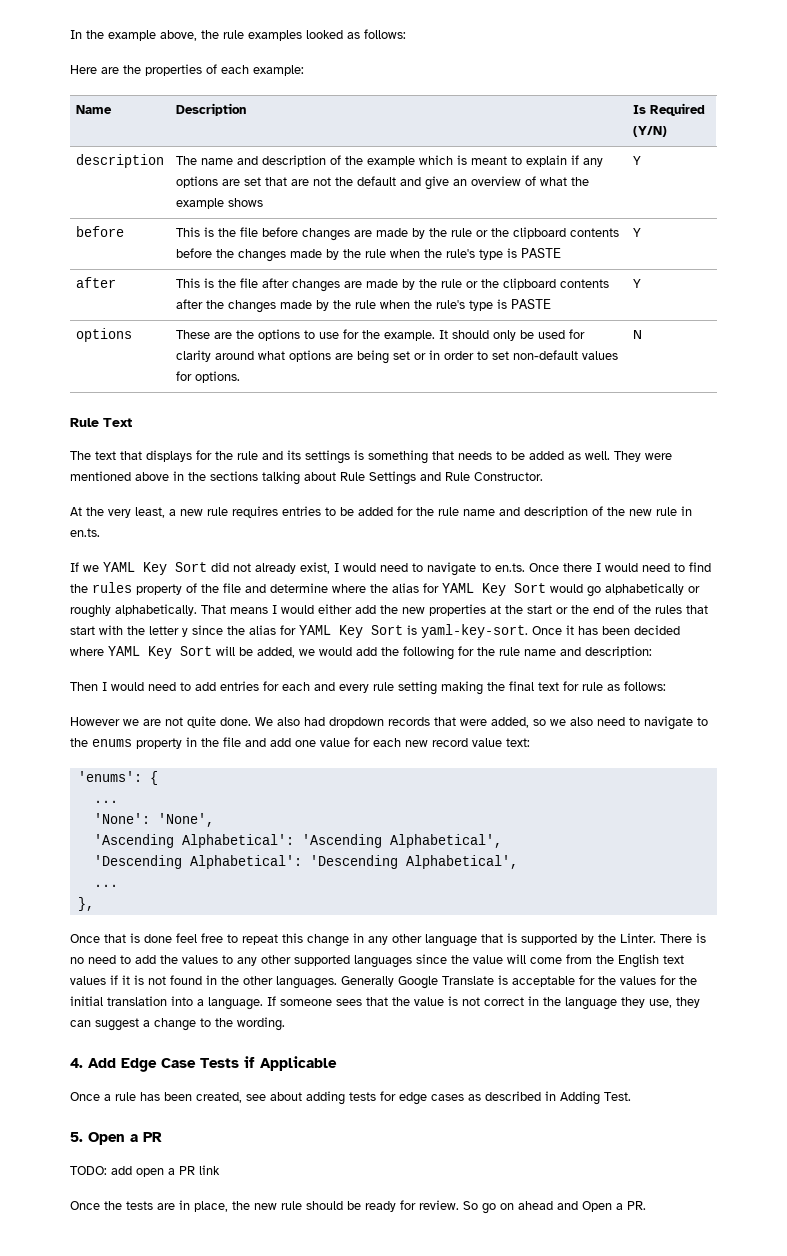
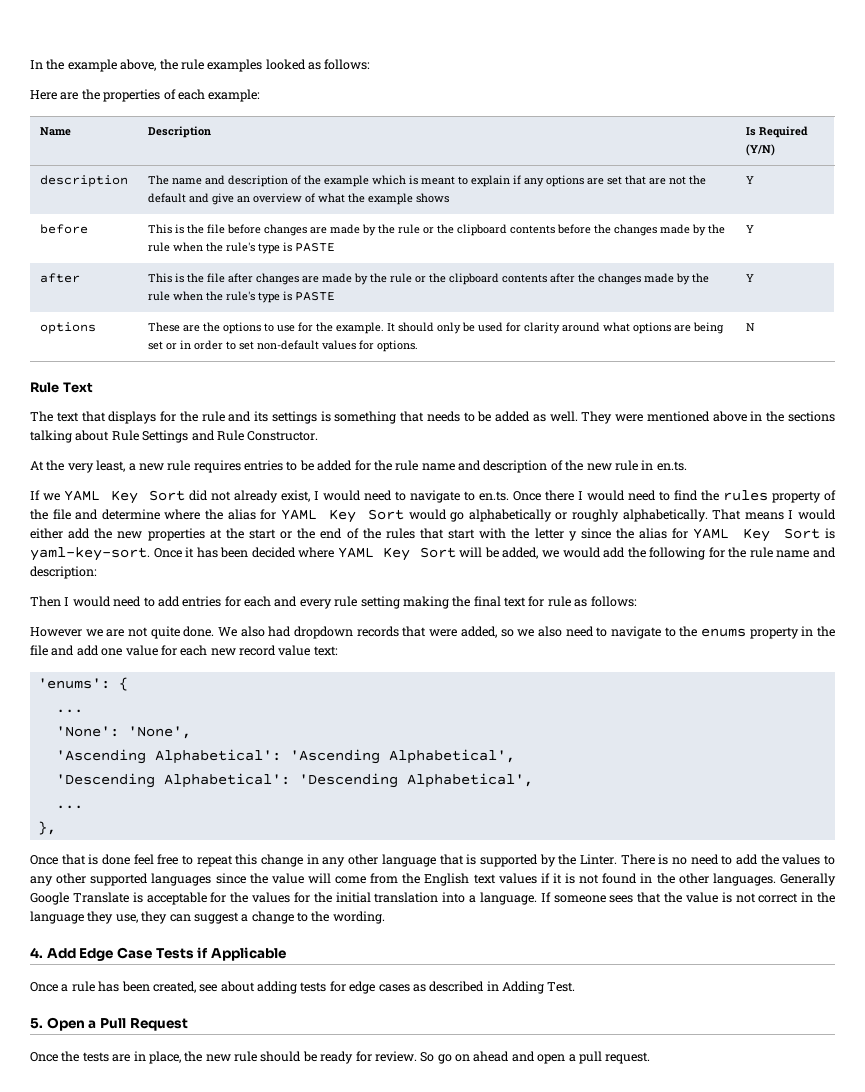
- 5. Open a PR
- TODO: add open a PR link
+ 5. Open a Pull Request
- So go on ahead and Open a PR.
+ So go on ahead and open a pull request.

